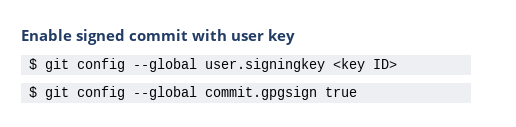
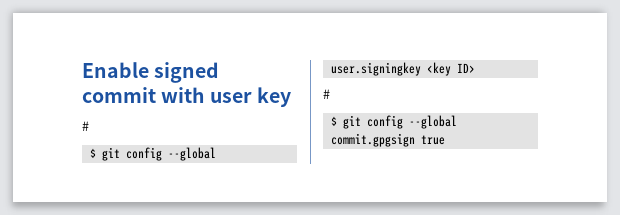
  Enable signed commit with user key
+ #
  $ git config --global user.signingkey <key ID>
+ #

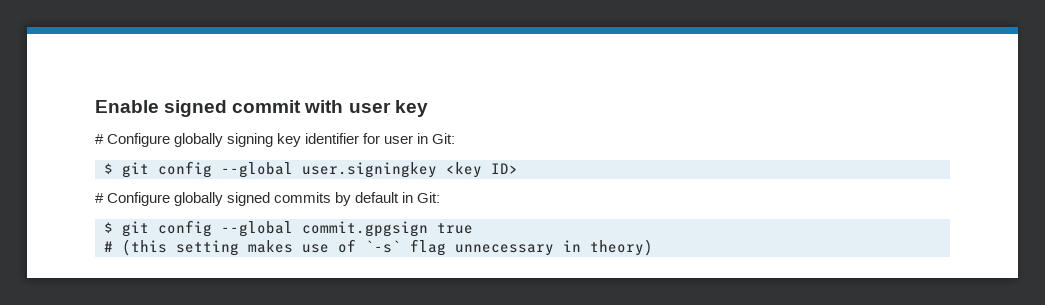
  Enable signed commit with user key
- #
+ # Configure globally signing key identifier for user in Git:
  $ git config --global user.signingkey <key ID>
- #
+ # Configure globally signed commits by default in Git:
+ # (this setting makes use of `-s` flag unnecessary in theory)

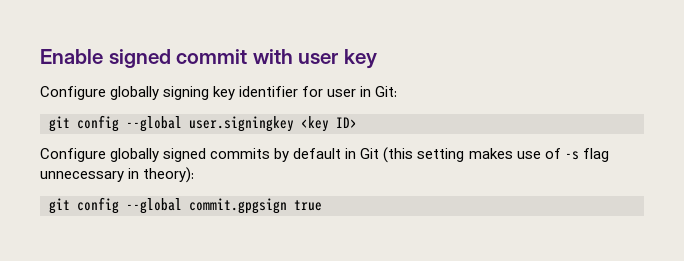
- # Configure globally signing key identifier for user in Git:
+ Configure globally signing key identifier for user in Git:
- $ git config --global user.signingkey <key ID>
+ git config --global user.signingkey <key ID>
- # Configure globally signed commits by default in Git:
- $ git config --global commit.gpgsign true
+ Configure globally signed commits by default in Git (this setting makes use of -s flag unnecessary in theory):
+ git config --global commit.gpgsign true
- # (this setting makes use of `-s` flag unnecessary in theory)

